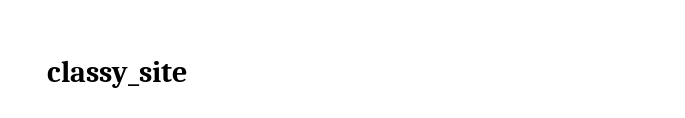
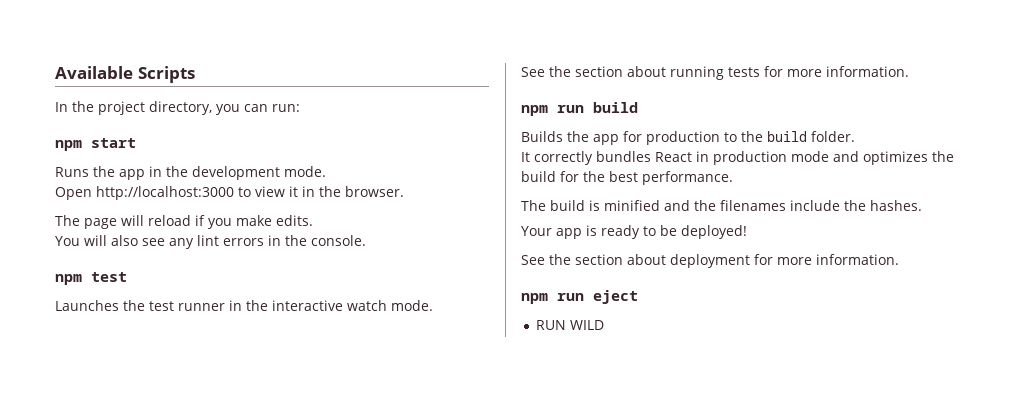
- classy_site
+ Available Scripts
+ In the project directory, you can run:
+ npm start
+ Runs the app in the development mode.
+ Open http://localhost:3000 to view it in the browser.
+ The page will reload if you make edits.
+ You will also see any lint errors in the console.
+ npm test
+ Launches the test runner in the interactive watch mode.
+ See the section about running tests for more information.
+ npm run build
+ Builds the app for production to the build folder.
+ It correctly bundles React in production mode and optimizes the build for the best performance.
+ The build is minified and the filenames include the hashes.
+ Your app is ready to be deployed!
+ See the section about deployment for more information.
+ npm run eject
+ RUN WILD

